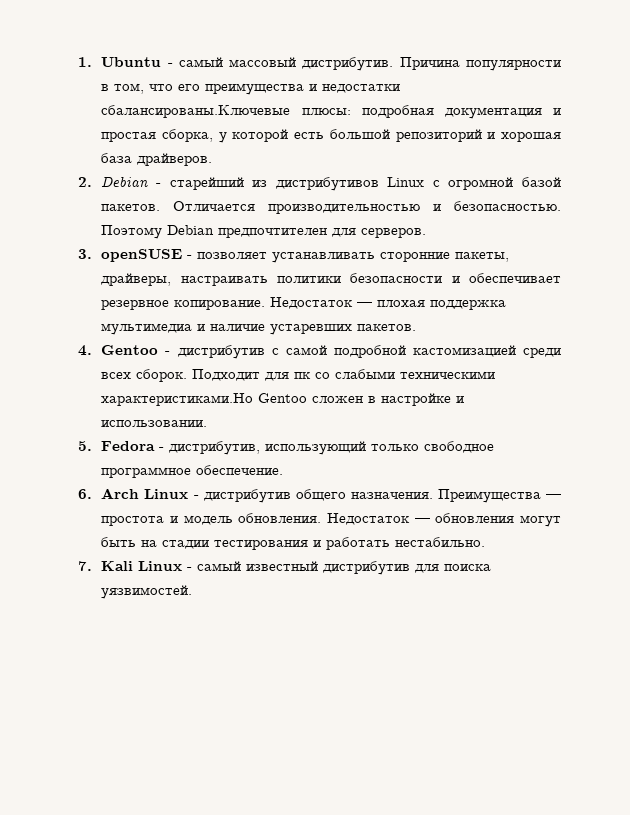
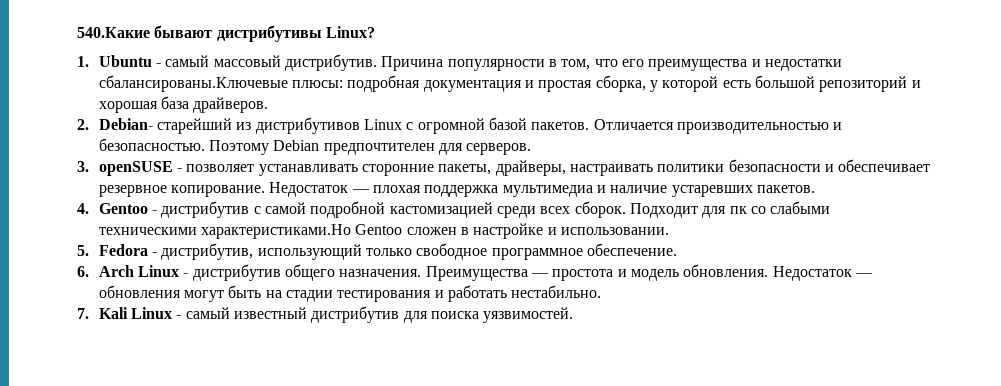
+ 540.Какие бывают дистрибутивы Linux?
- 2. Debian - старейший из дистрибутивов Linux c огромной базой пакетов.
+ 2. Debian- старейший из дистрибутивов Linux c огромной базой пакетов.

